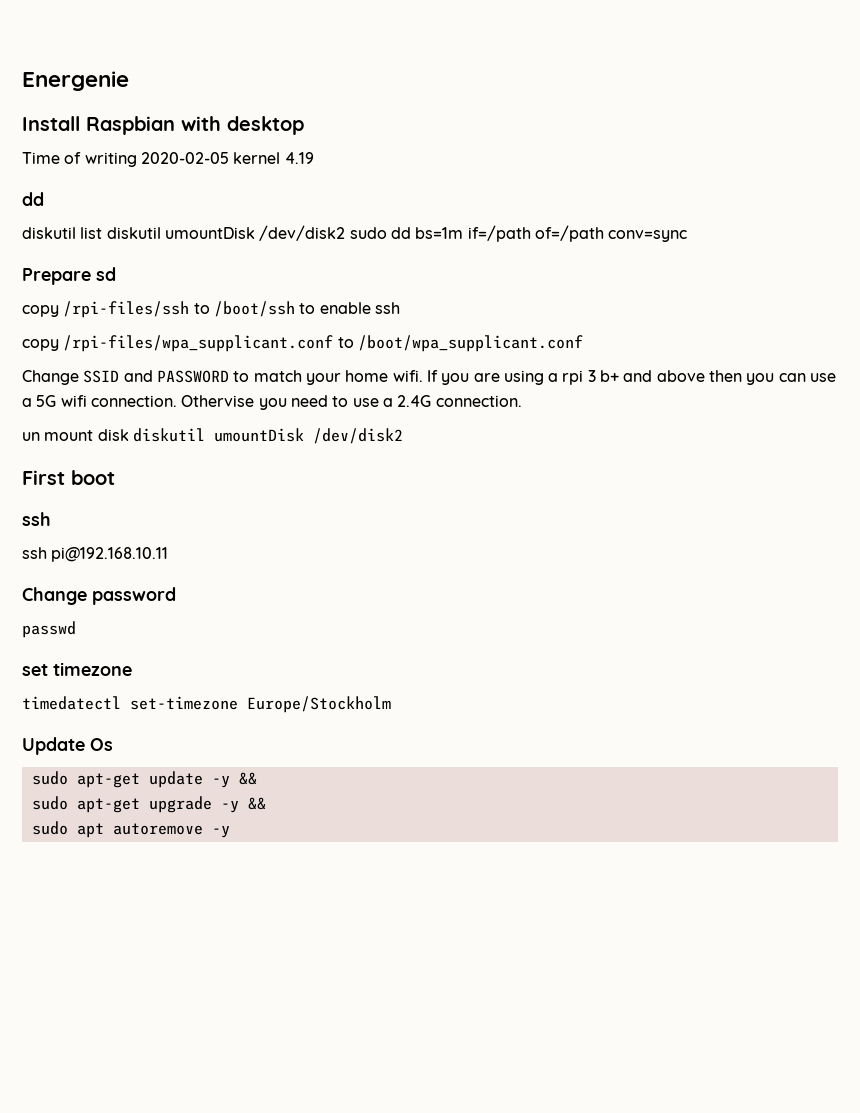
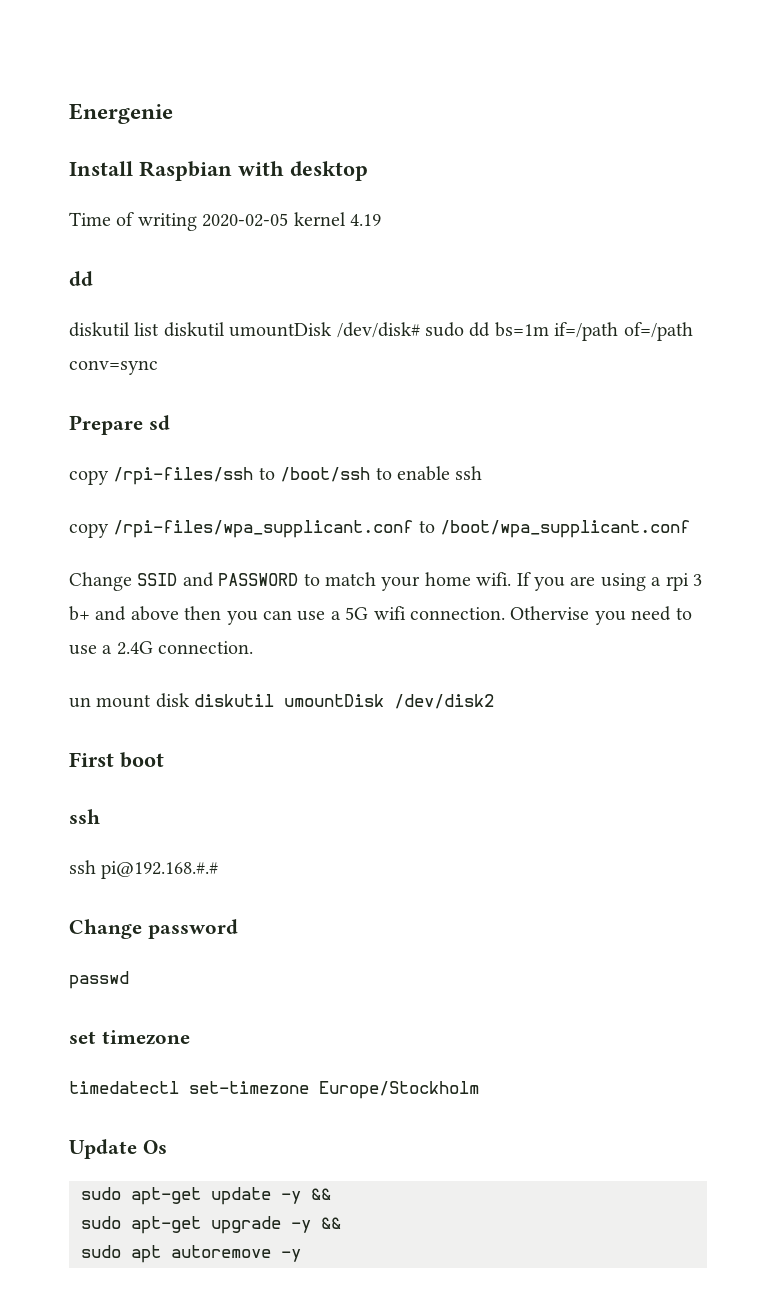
- diskutil list diskutil umountDisk /dev/disk2 sudo dd bs=1m if=/path of=/path conv=sync
+ diskutil list diskutil umountDisk /dev/disk# sudo dd bs=1m if=/path of=/path conv=sync
- ssh pi@192.168.10.11
+ ssh pi@192.168.#.#

